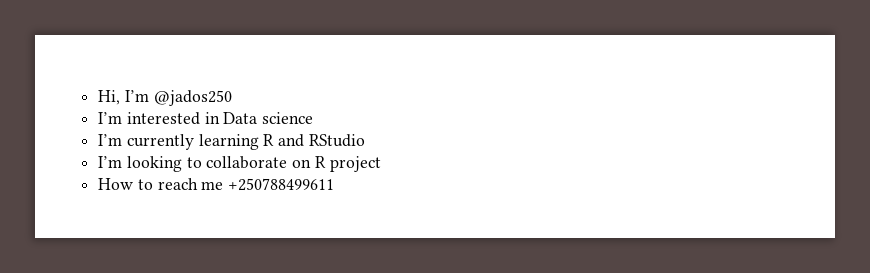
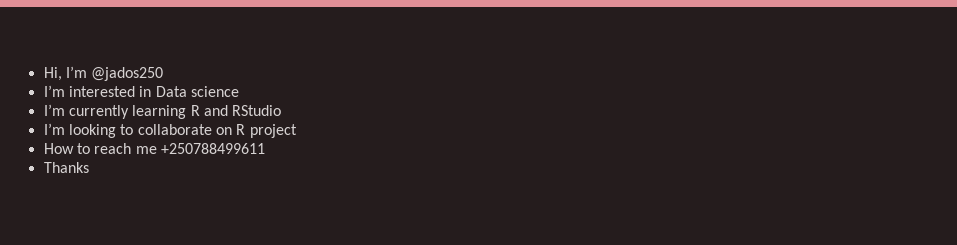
+ Thanks

